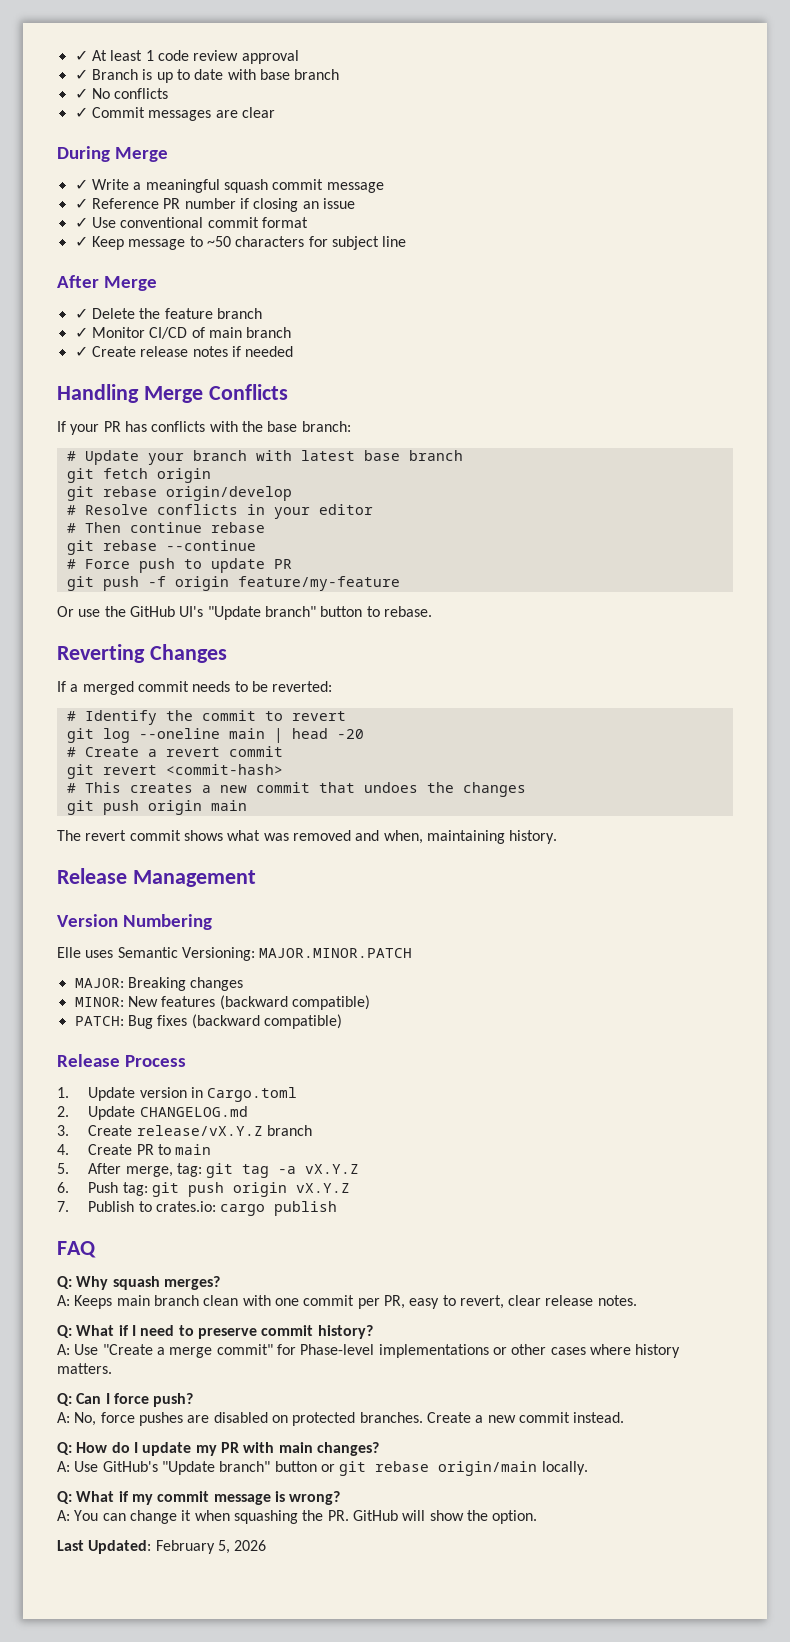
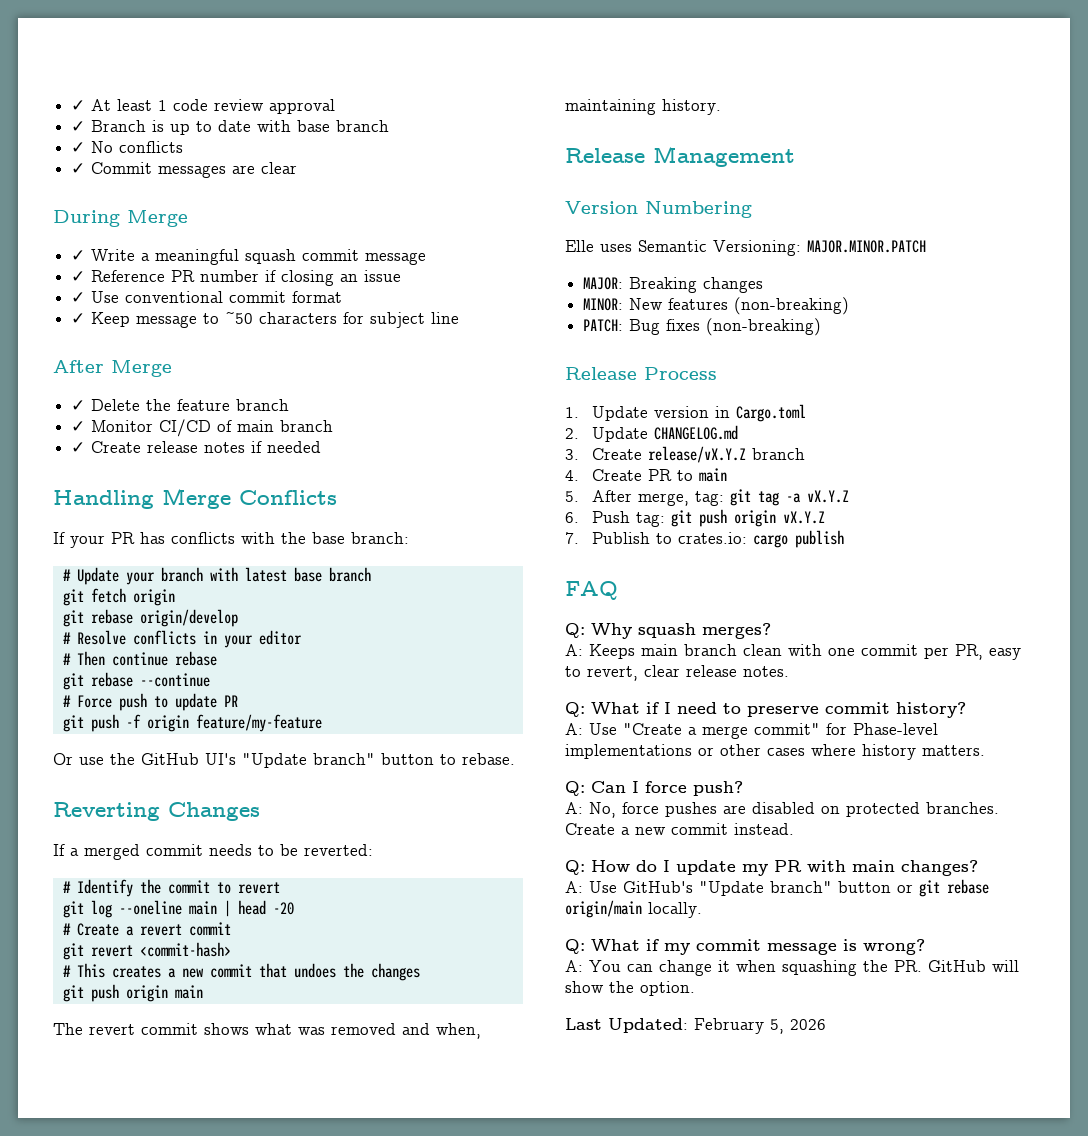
- MINOR: New features (backward compatible)
+ MINOR: New features (non-breaking)
- PATCH: Bug fixes (backward compatible)
+ PATCH: Bug fixes (non-breaking)

